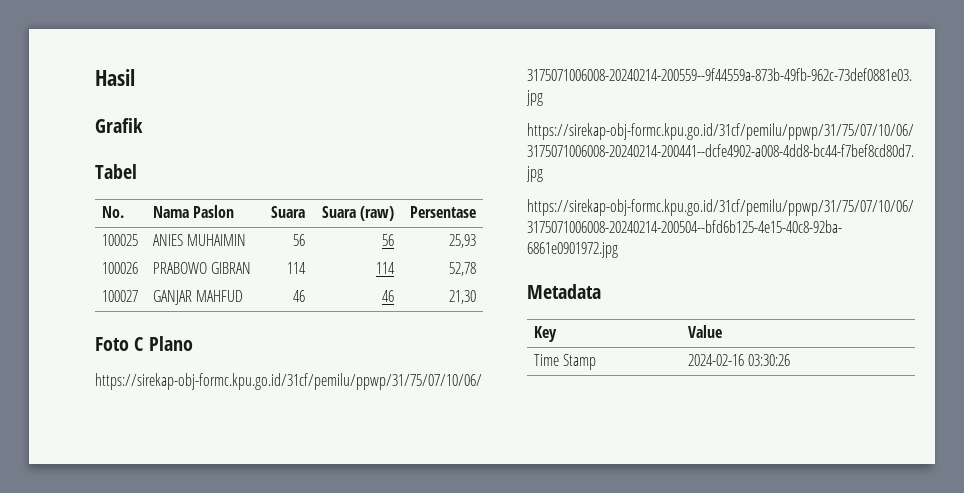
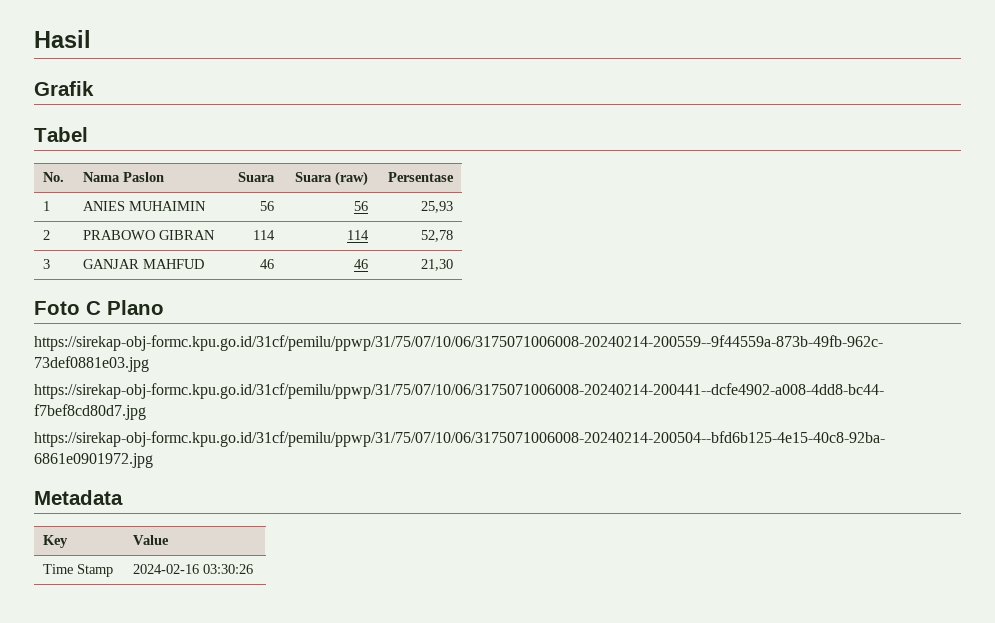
- 100025 | ANIES MUHAIMIN | 56 | 56 | 25,93
+ 1 | ANIES MUHAIMIN | 56 | 56 | 25,93
- 100026 | PRABOWO GIBRAN | 114 | 114 | 52,78
+ 2 | PRABOWO GIBRAN | 114 | 114 | 52,78
- 100027 | GANJAR MAHFUD | 46 | 46 | 21,30
+ 3 | GANJAR MAHFUD | 46 | 46 | 21,30

